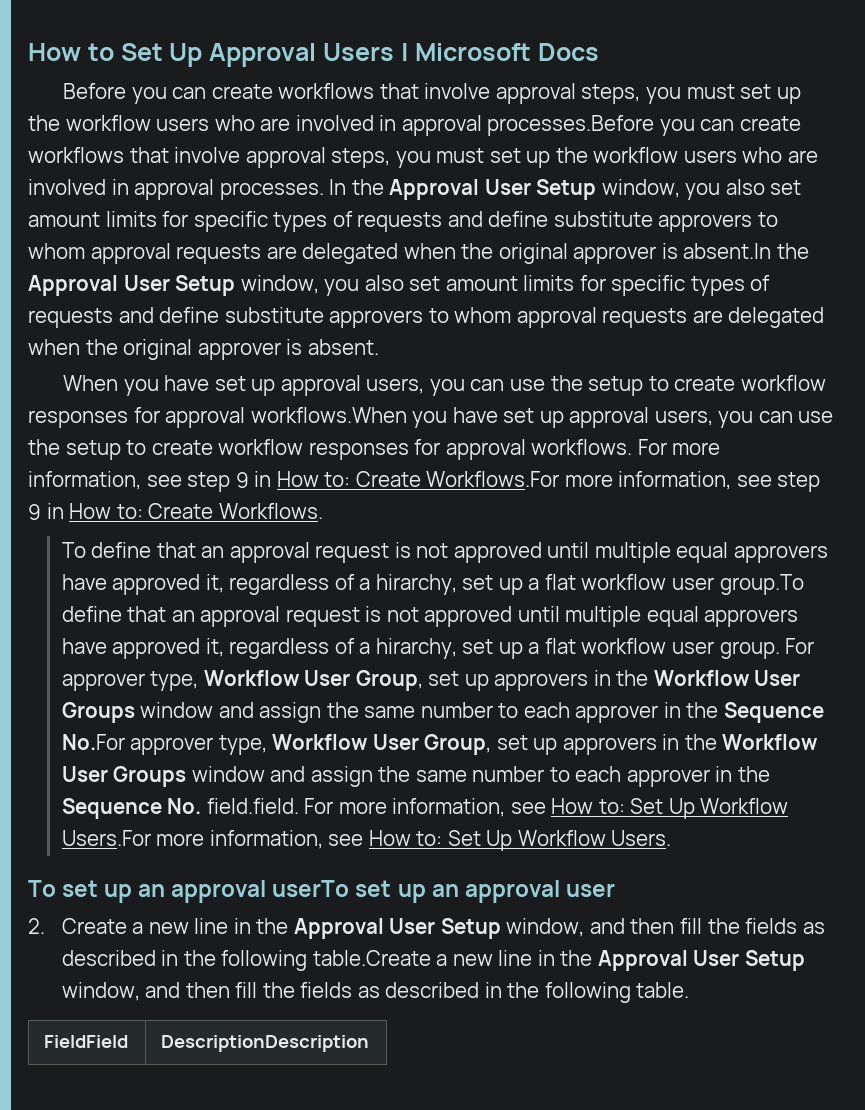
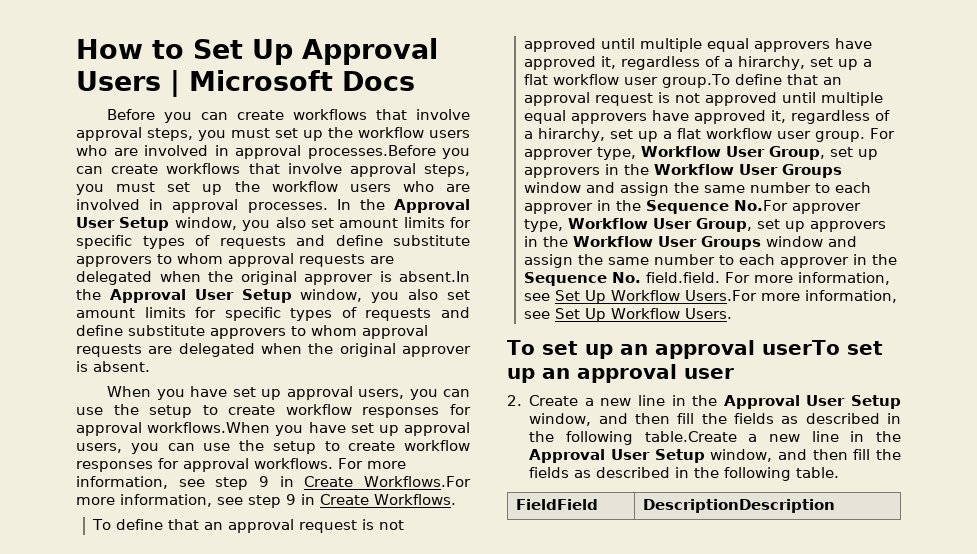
- For more information, see step 9 in How to: Create Workflows.For more information, see step 9 in How to: Create Workflows.
+ For more information, see step 9 in Create Workflows.For more information, see step 9 in Create Workflows.
- For approver type, Workflow User Group, set up approvers in the Workflow User Groups window and assign the same number to each approver in the Sequence No.For approver type, Workflow User Group, set up approvers in the Workflow User Groups window and assign the same number to each approver in the Sequence No. field.field. For more information, see How to: Set Up Workflow Users.For more information, see How to: Set Up Workflow Users.
+ For approver type, Workflow User Group, set up approvers in the Workflow User Groups window and assign the same number to each approver in the Sequence No.For approver type, Workflow User Group, set up approvers in the Workflow User Groups window and assign the same number to each approver in the Sequence No. field.field. For more information, see Set Up Workflow Users.For more information, see Set Up Workflow Users.

